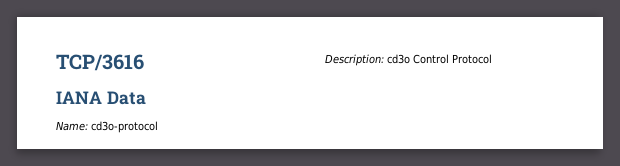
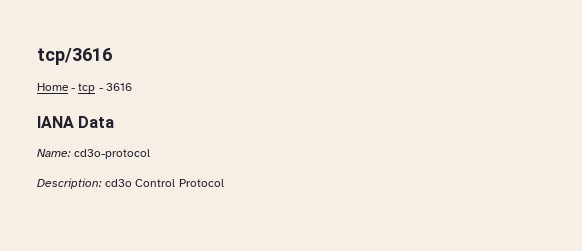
- TCP/3616
+ tcp/3616
+ Home - tcp - 3616

